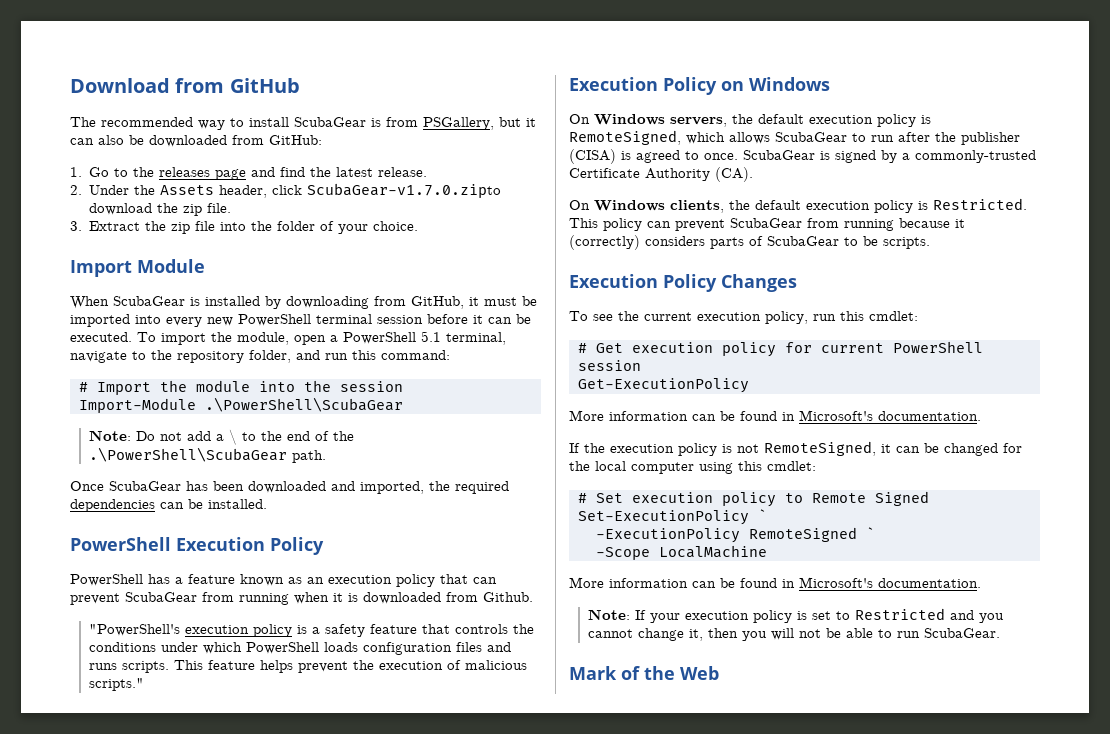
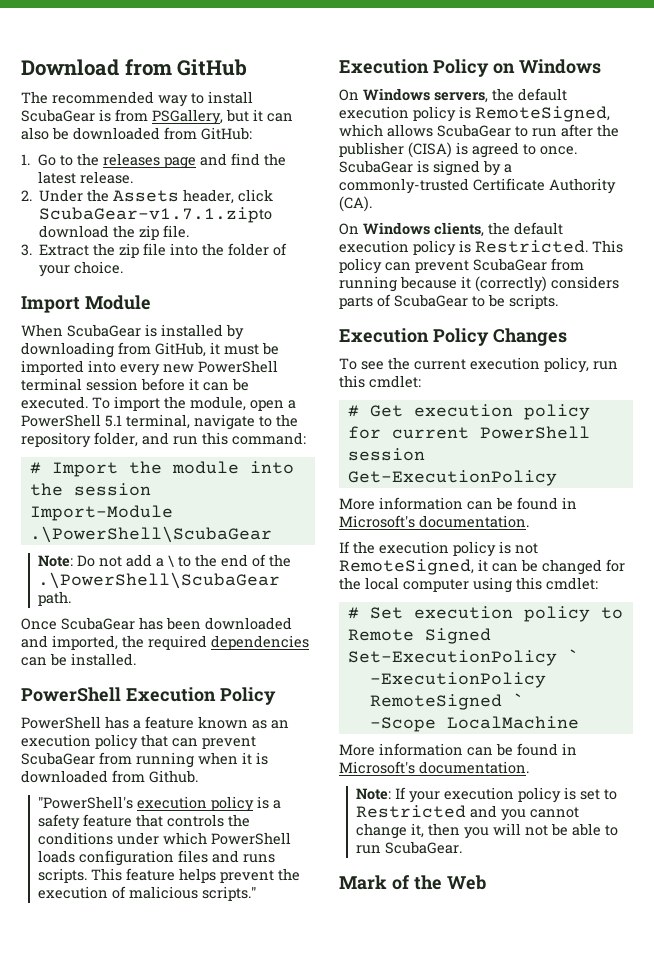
- 2. Under the Assets header, click ScubaGear-v1.7.0.zipto download the zip file.
+ 2. Under the Assets header, click ScubaGear-v1.7.1.zipto download the zip file.

